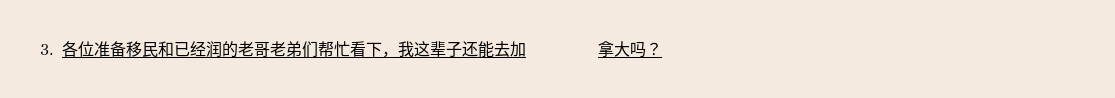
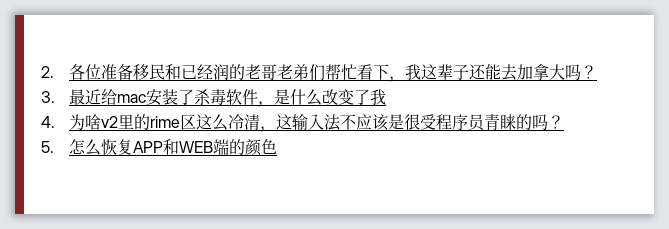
- 3.各位准备移民和已经润的老哥老弟们帮忙看下，我这辈子还能去加拿大吗？
+ 2.各位准备移民和已经润的老哥老弟们帮忙看下，我这辈子还能去加拿大吗？
+ 3.最近给mac安装了杀毒软件，是什么改变了我
+ 4.为啥v2里的rime区这么冷清，这输入法不应该是很受程序员青睐的吗？
+ 5.怎么恢复APP和WEB端的颜色

